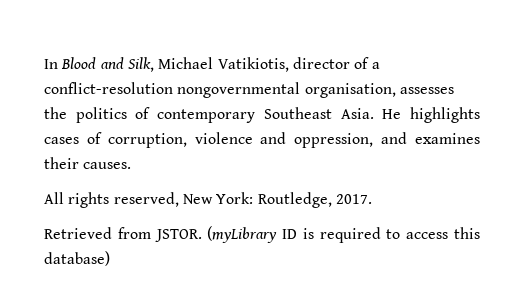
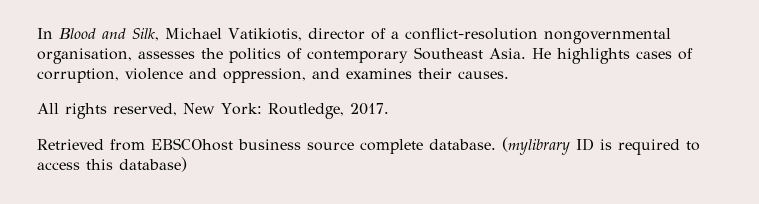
- Retrieved from JSTOR. (myLibrary ID is required to access this database)
+ Retrieved from EBSCOhost business source complete database. (mylibrary ID is required to access this database)

